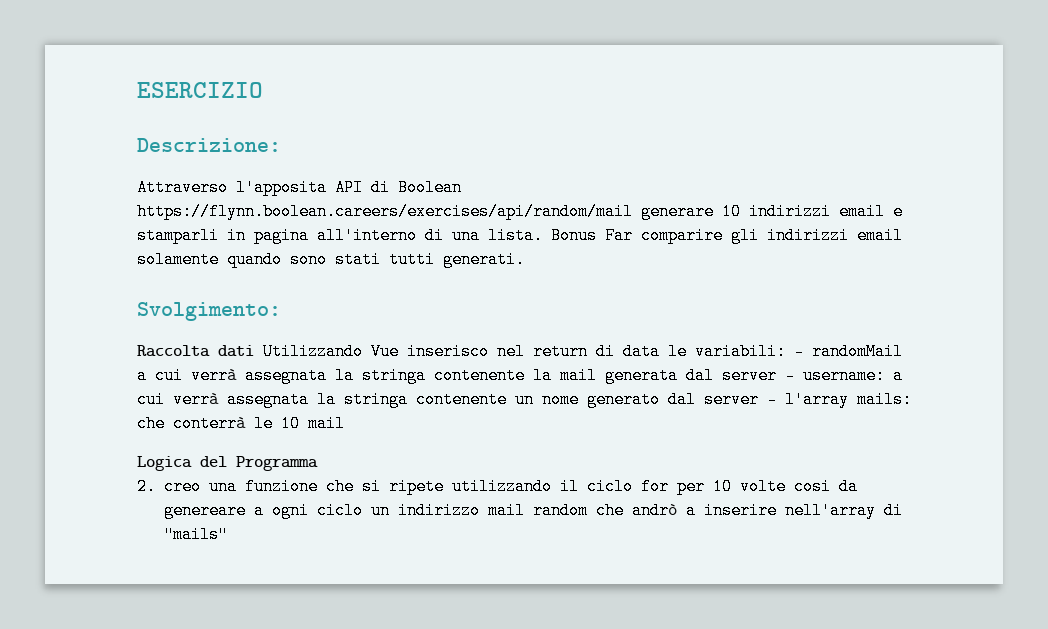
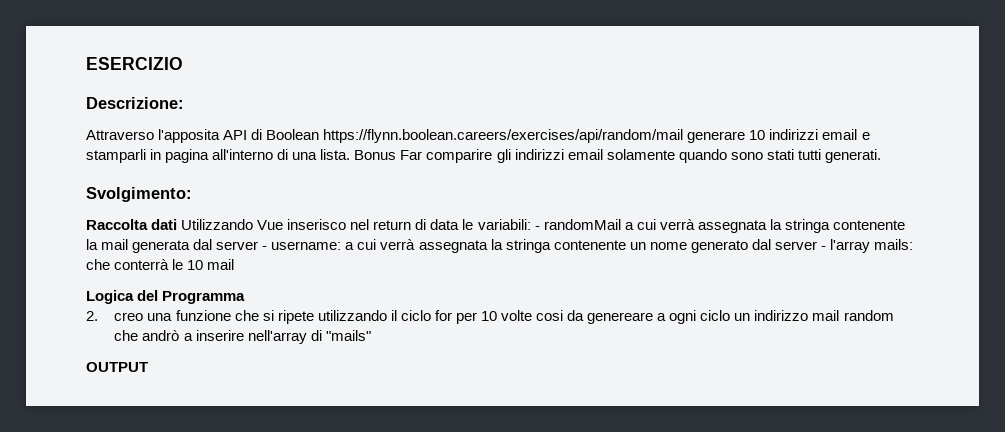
+ OUTPUT

